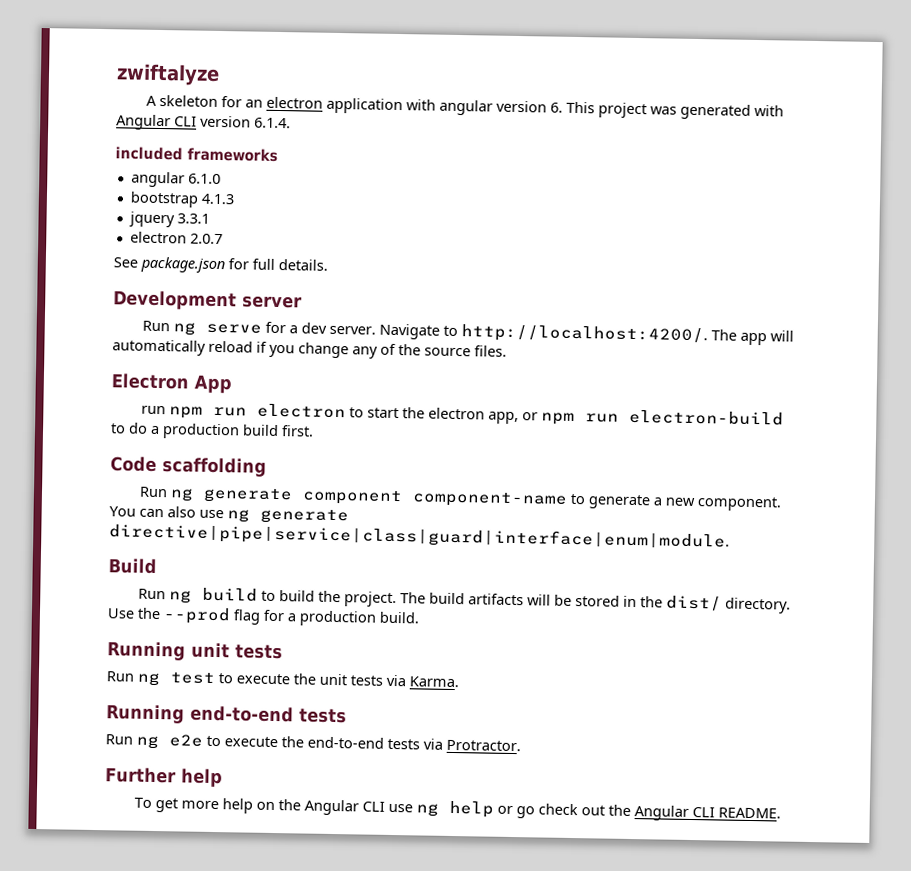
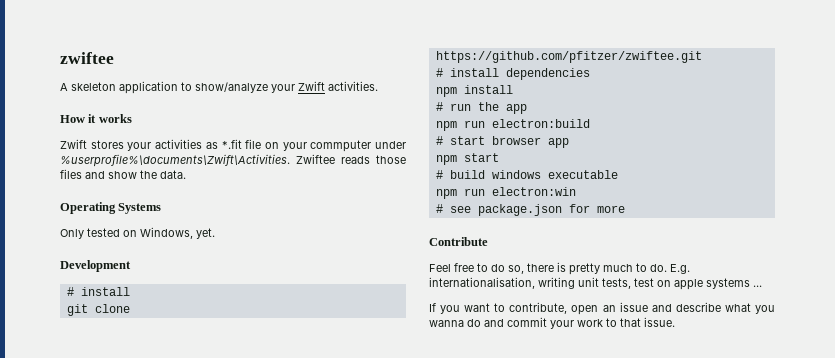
- zwiftalyze
+ zwiftee
- A skeleton for an electron application with angular version 6. This project was generated with Angular CLI version 6.1.4.
- included frameworks
- angular 6.1.0
- bootstrap 4.1.3
- jquery 3.3.1
- electron 2.0.7
- See package.json for full details.
- Development server
- Run ng serve for a dev server. Navigate to http://localhost:4200/. The app will automatically reload if you change any of the source files.
- Electron App
- run npm run electron to start the electron app, or npm run electron-build to do a production build first.
- Code scaffolding
- Run ng generate component component-name to generate a new component. You can also use ng generate directive|pipe|service|class|guard|interface|enum|module.
- Build
- Run ng build to build the project. The build artifacts will be stored in the dist/ directory. Use the --prod flag for a production build.
- Running unit tests
- Run ng test to execute the unit tests via Karma.
- Running end-to-end tests
- Run ng e2e to execute the end-to-end tests via Protractor.
- Further help
- To get more help on the Angular CLI use ng help or go check out the Angular CLI README.
+ A skeleton application to show/analyze your Zwift activities.
+ How it works
+ Zwift stores your activities as *.fit file on your commputer under %userprofile%\documents\Zwift\Activities. Zwiftee reads those files and show the data.
+ Operating Systems
+ Only tested on Windows, yet.
+ Development
+ # install
+ git clone https://github.com/pfitzer/zwiftee.git
+ # install dependencies
+ npm install
+ # run the app
+ npm run electron:build
+ # start browser app
+ npm start
+ # build windows executable
+ npm run electron:win
+ # see package.json for more
+ Contribute
+ Feel free to do so, there is pretty much to do. E.g. internationalisation, writing unit tests, test on apple systems ...
+ If you want to contribute, open an issue and describe what you wanna do and commit your work to that issue.

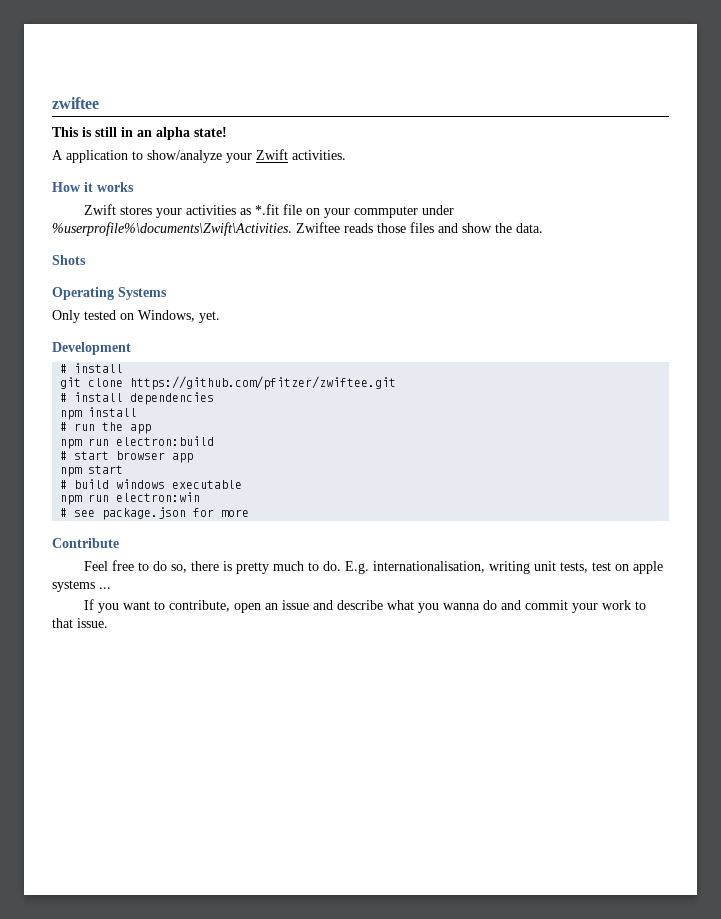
+ This is still in an alpha state!
- A skeleton application to show/analyze your Zwift activities.
+ A application to show/analyze your Zwift activities.
+ Shots

